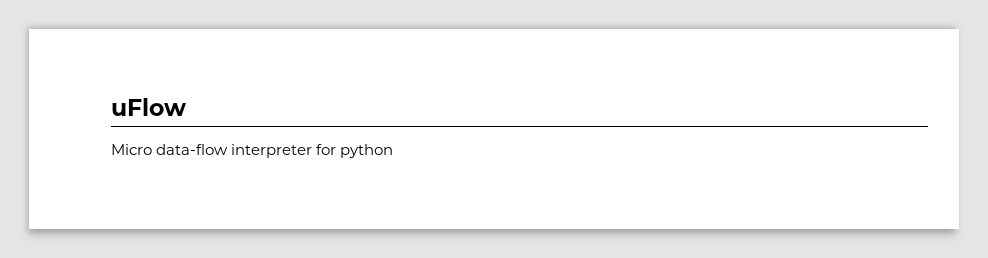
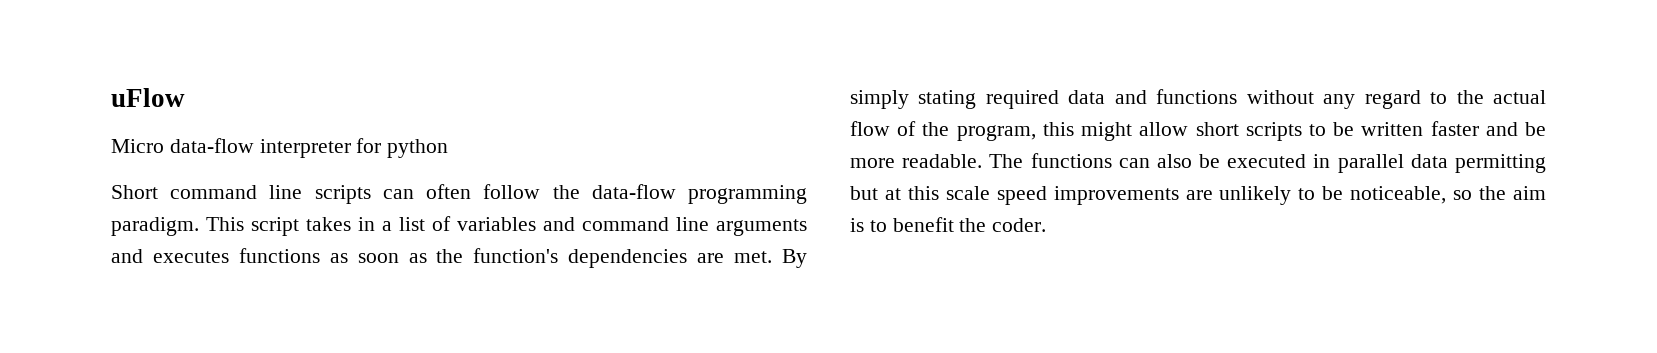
+ Short command line scripts can often follow the data-flow programming paradigm. This script takes in a list of variables and command line arguments and executes functions as soon as the function's dependencies are met. By simply stating required data and functions without any regard to the actual flow of the program, this might allow short scripts to be written faster and be more readable. The functions can also be executed in parallel data permitting but at this scale speed improvements are unlikely to be noticeable, so the aim is to benefit the coder.

